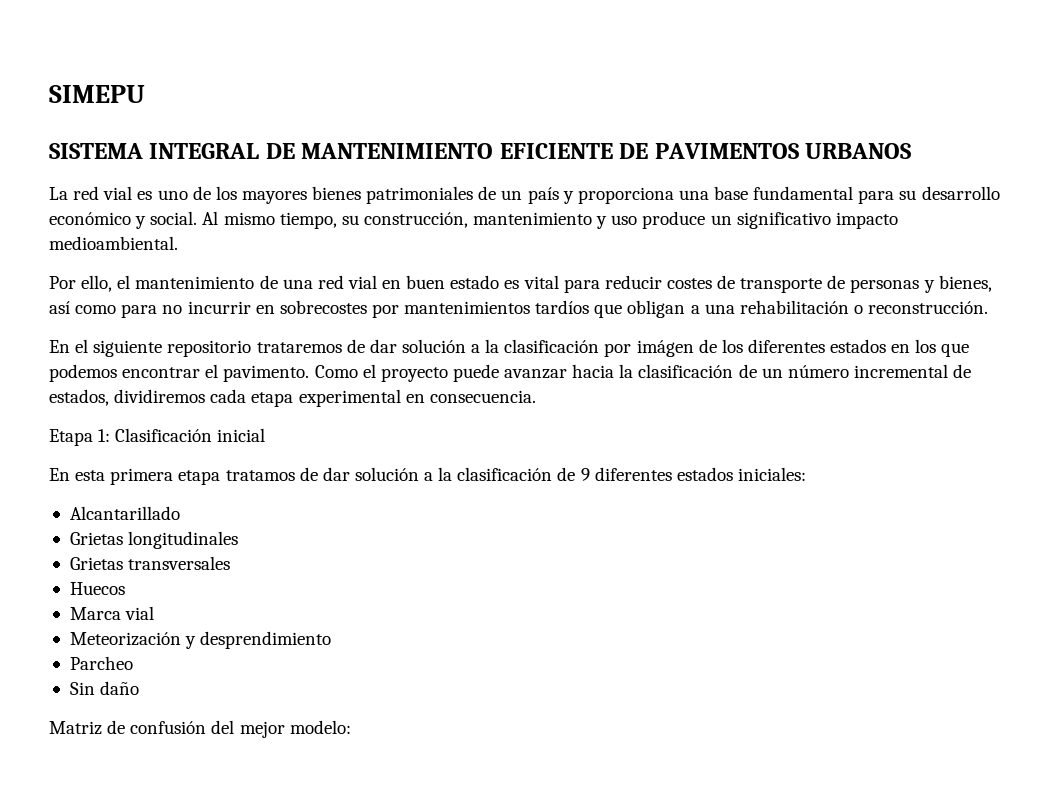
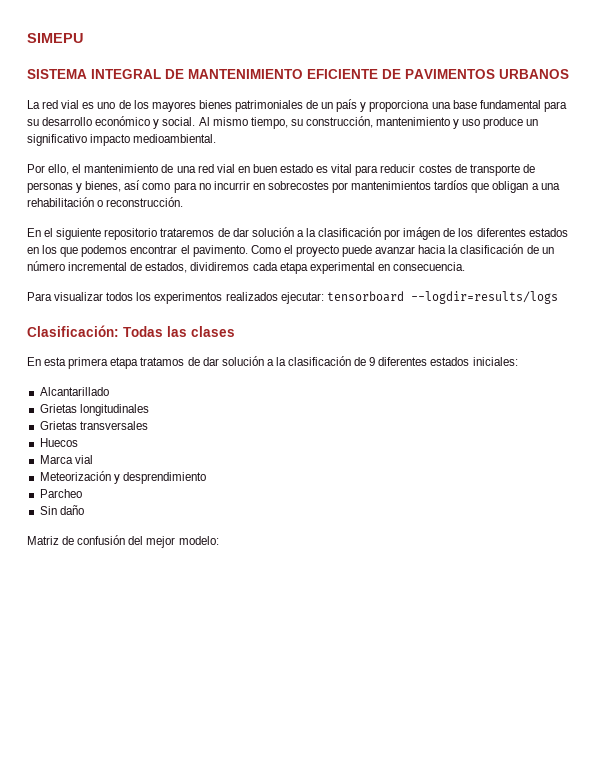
- Etapa 1: Clasificación inicial
+ Para visualizar todos los experimentos realizados ejecutar: tensorboard --logdir=results/logs
+ Clasificación: Todas las clases

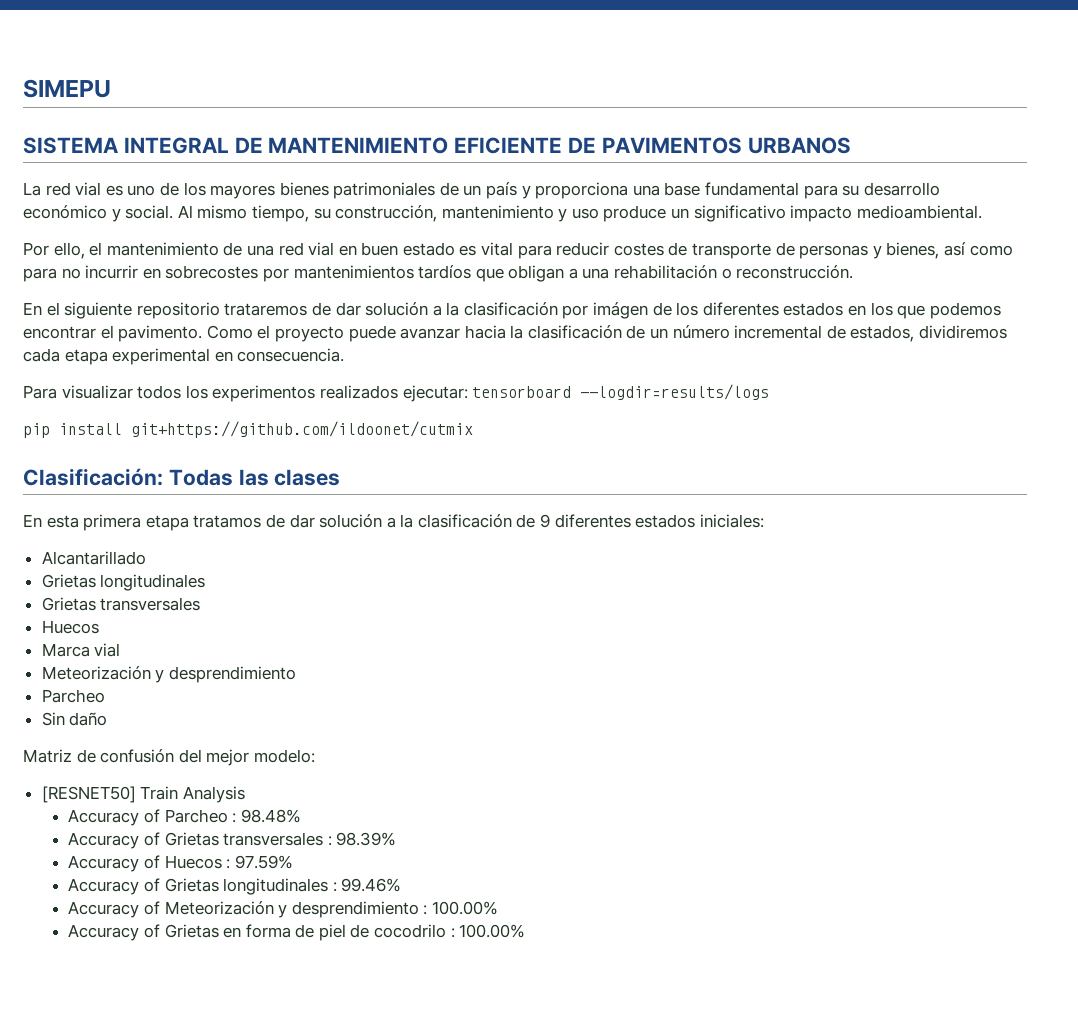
+ pip install git+https://github.com/ildoonet/cutmix
+ [RESNET50] Train Analysis
+ Accuracy of Parcheo : 98.48%
+ Accuracy of Grietas transversales : 98.39%
+ Accuracy of Huecos : 97.59%
+ Accuracy of Grietas longitudinales : 99.46%
+ Accuracy of Meteorización y desprendimiento : 100.00%
+ Accuracy of Grietas en forma de piel de cocodrilo : 100.00%

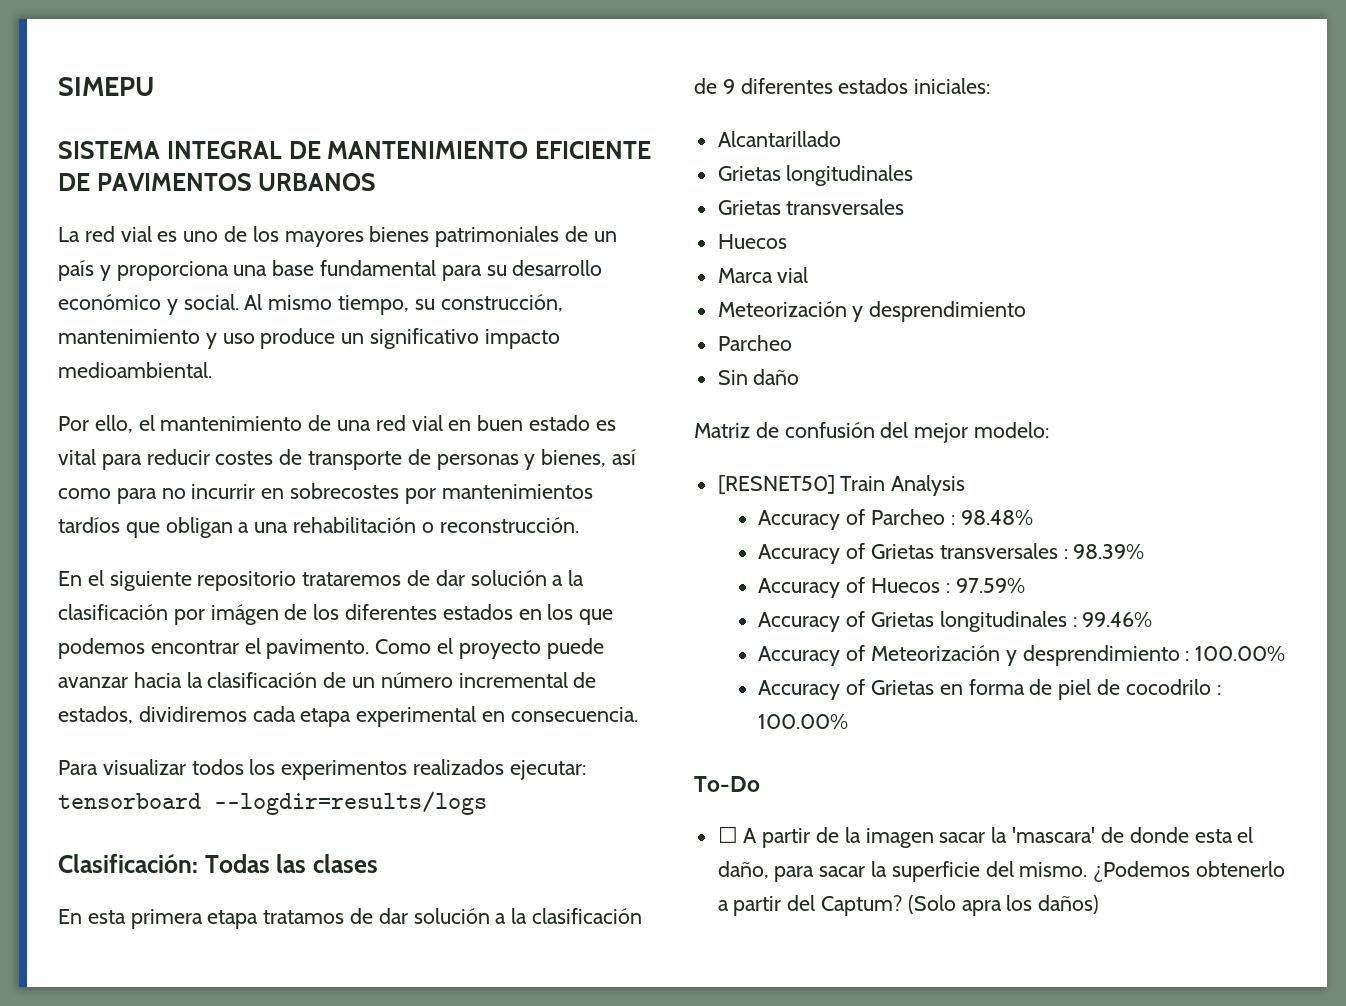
- pip install git+https://github.com/ildoonet/cutmix
+ To-Do
+ ☐ A partir de la imagen sacar la 'mascara' de donde esta el daño, para sacar la superficie del mismo. ¿Podemos obtenerlo a partir del Captum? (Solo apra los daños)

